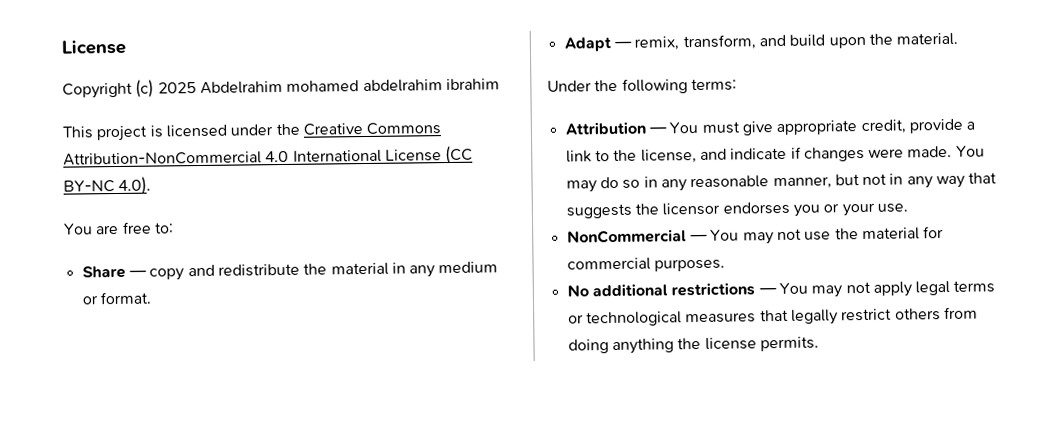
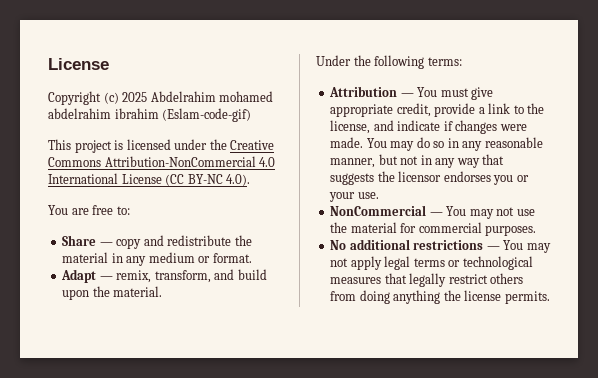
- Copyright (c) 2025 Abdelrahim mohamed abdelrahim ibrahim
+ Copyright (c) 2025 Abdelrahim mohamed abdelrahim ibrahim (Eslam-code-gif)

